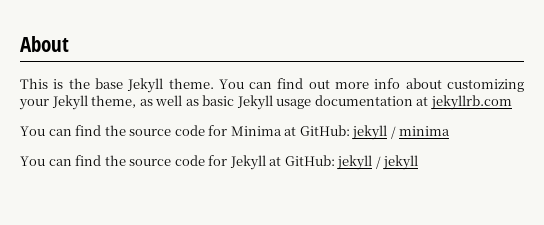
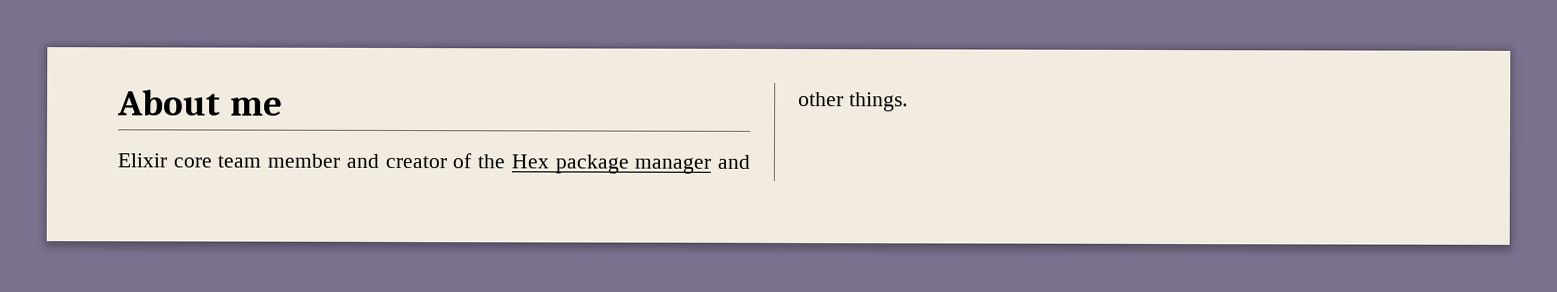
- About
- This is the base Jekyll theme. You can find out more info about customizing your Jekyll theme, as well as basic Jekyll usage documentation at jekyllrb.com
- You can find the source code for Minima at GitHub: jekyll / minima
- You can find the source code for Jekyll at GitHub: jekyll / jekyll
+ About me
+ Elixir core team member and creator of the Hex package manager and other things.

